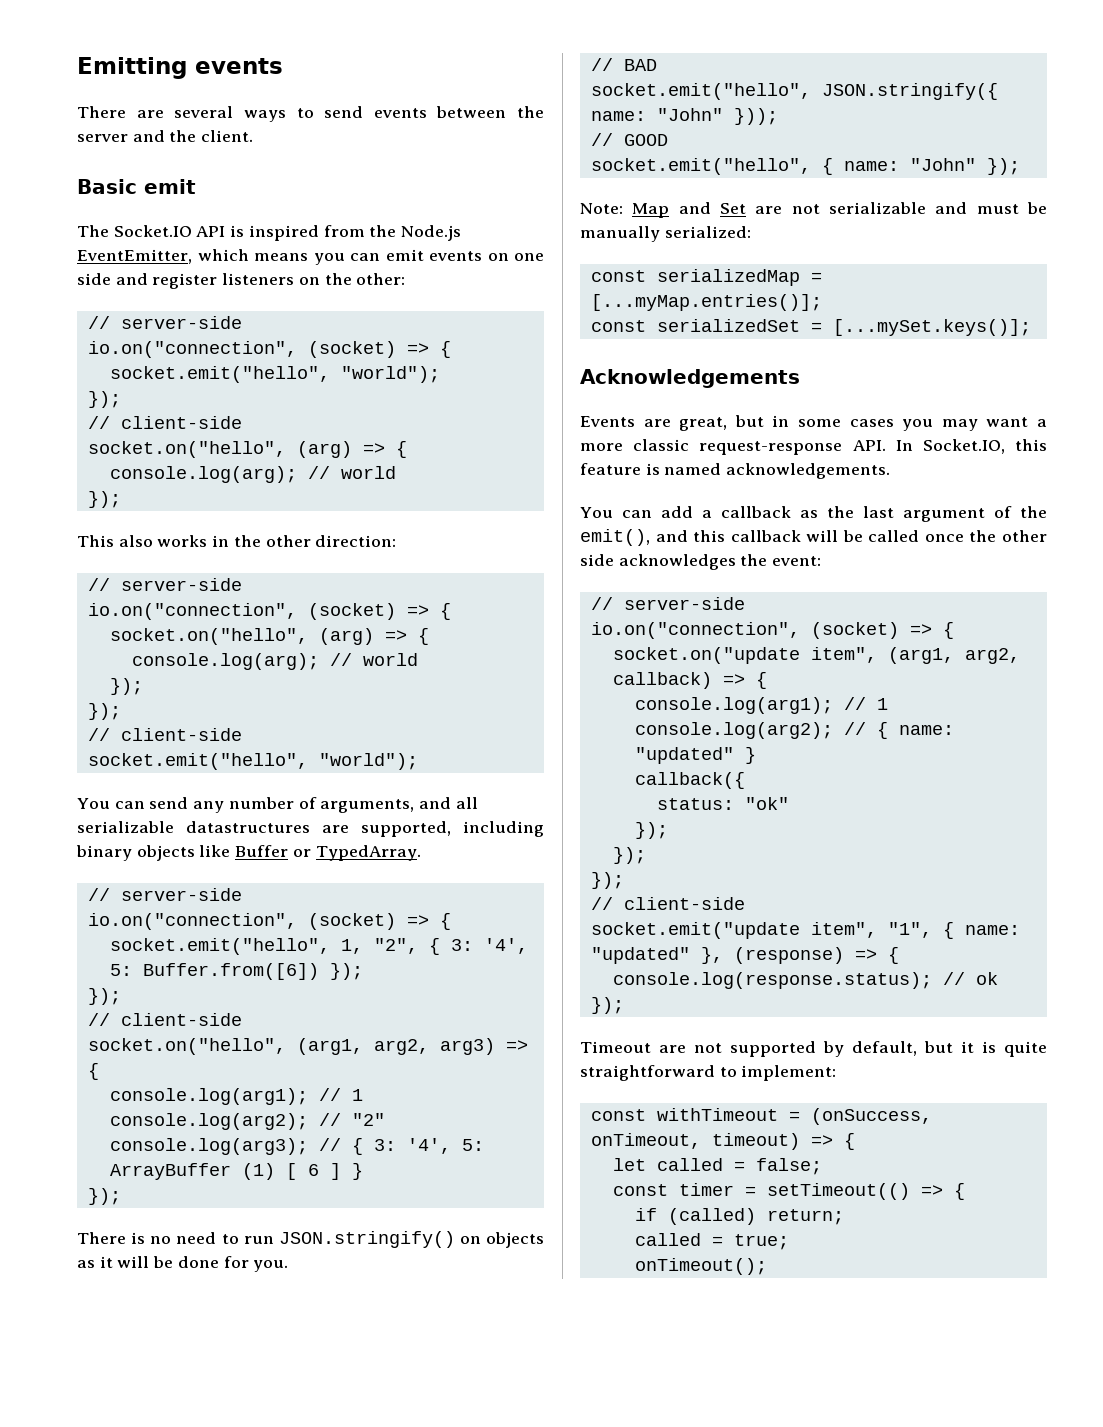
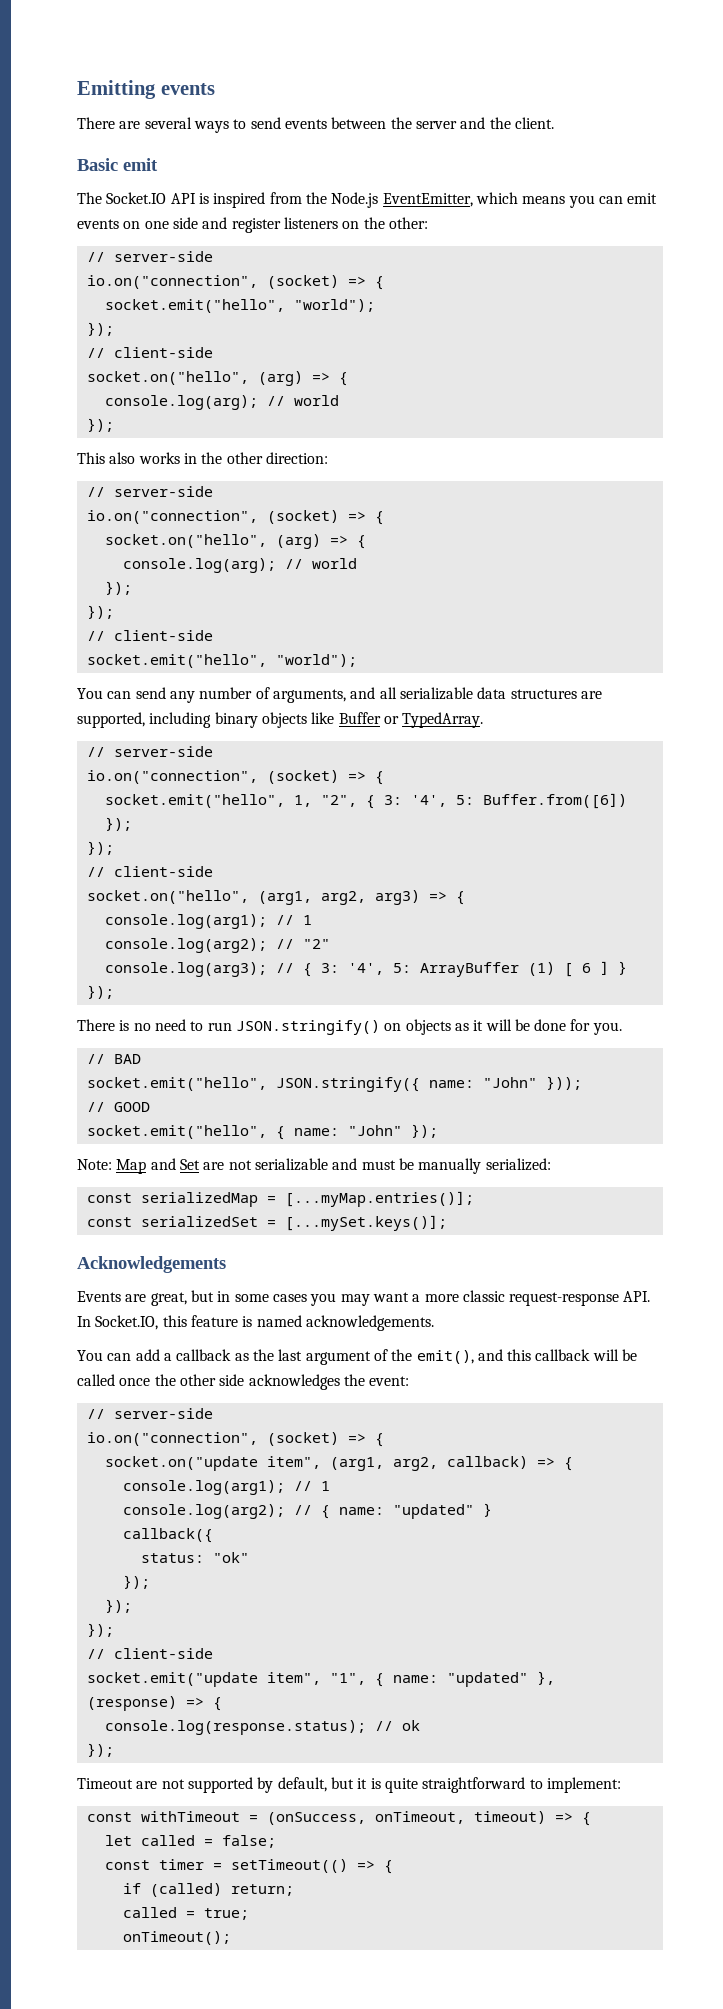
- You can send any number of arguments, and all serializable datastructures are supported, including binary objects like Buffer or TypedArray.
+ You can send any number of arguments, and all serializable data structures are supported, including binary objects like Buffer or TypedArray.

